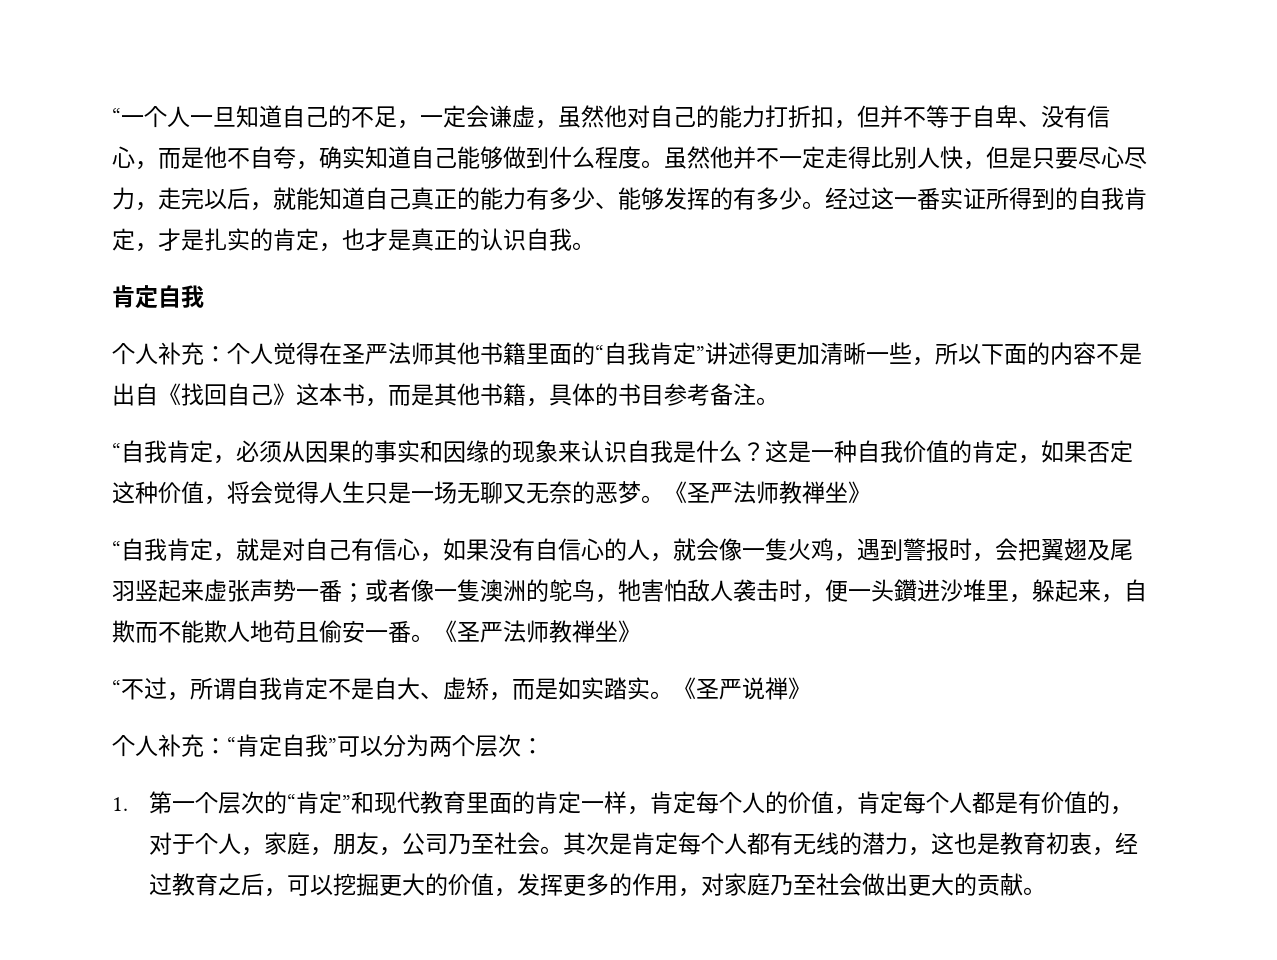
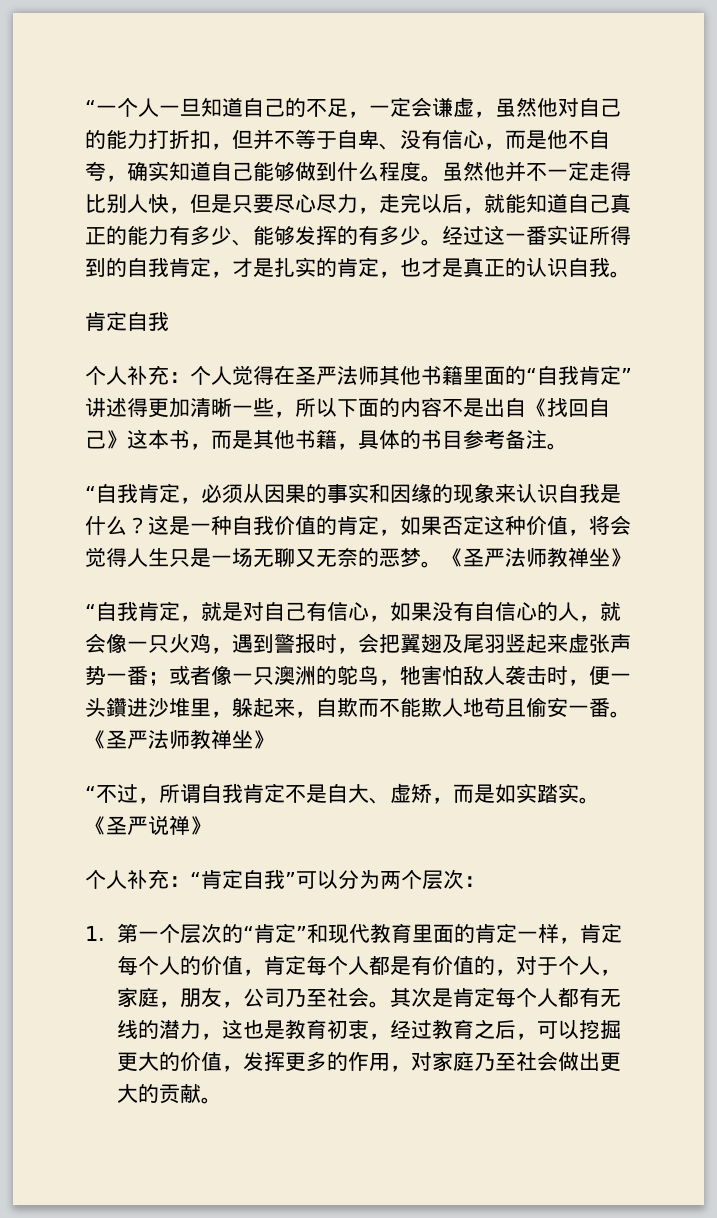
- “自我肯定，就是对自己有信心，如果没有自信心的人，就会像一隻火鸡，遇到警报时，会把翼翅及尾羽竖起来虚张声势一番；或者像一隻澳洲的鸵鸟，牠害怕敌人袭击时，便一头鑽进沙堆里，躲起来，自欺而不能欺人地苟且偷安一番。
+ “自我肯定，就是对自己有信心，如果没有自信心的人，就会像一只火鸡，遇到警报时，会把翼翅及尾羽竖起来虚张声势一番；或者像一只澳洲的鸵鸟，牠害怕敌人袭击时，便一头鑽进沙堆里，躲起来，自欺而不能欺人地苟且偷安一番。

